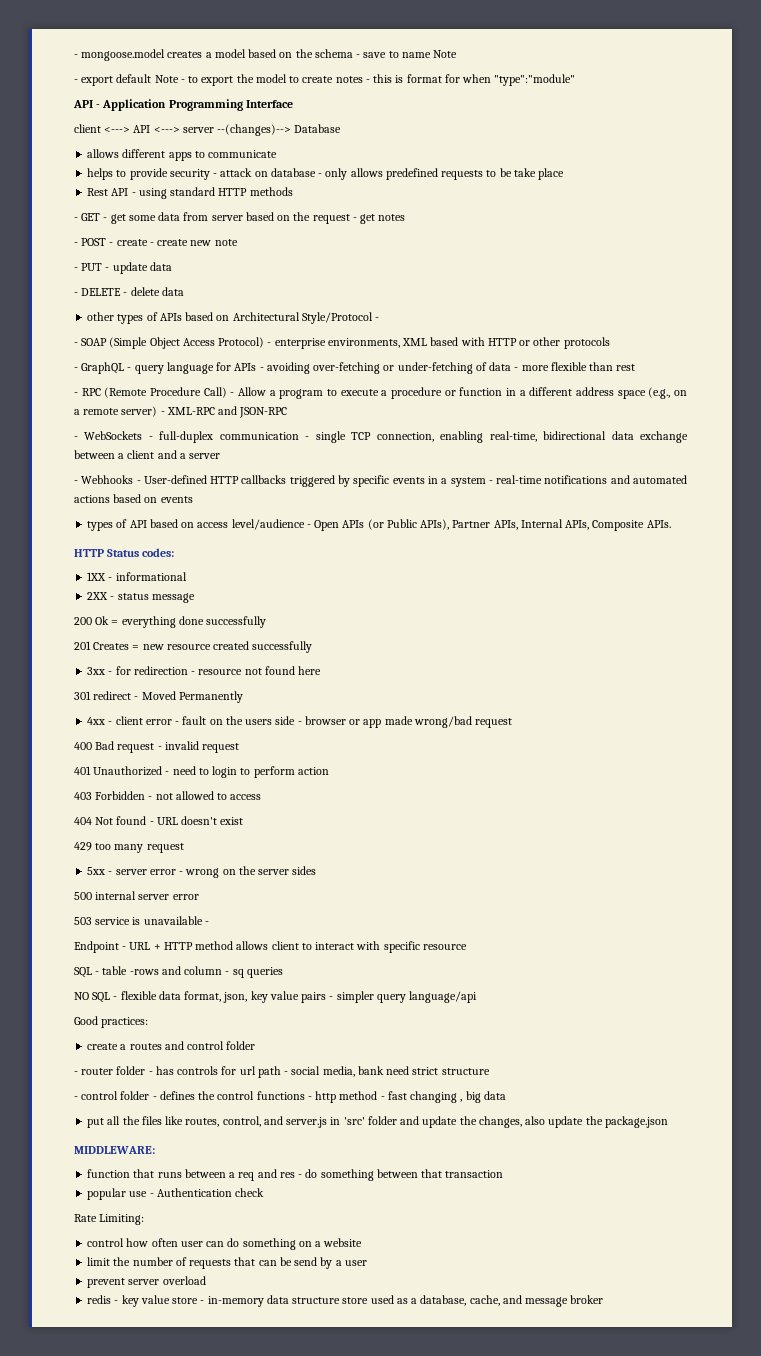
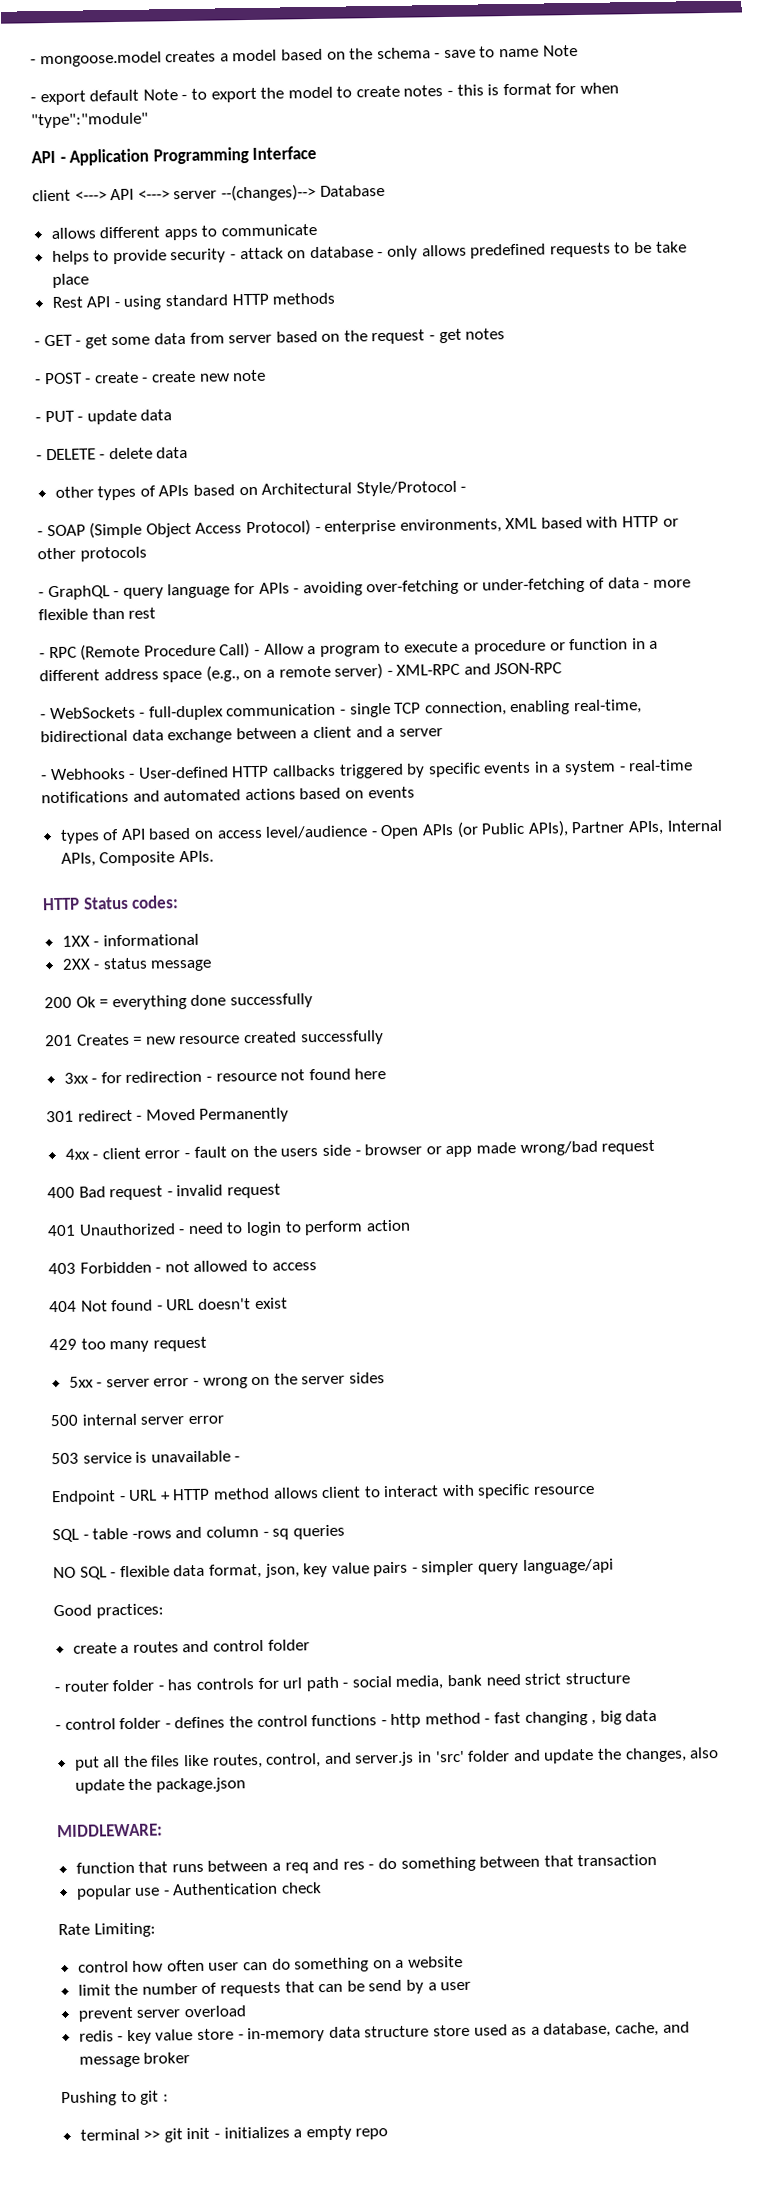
+ Pushing to git :
+ terminal >> git init - initializes a empty repo

